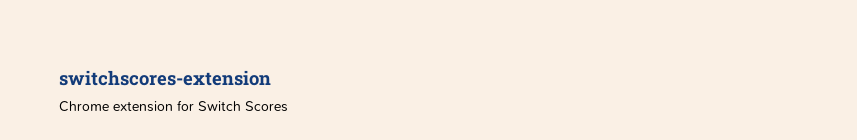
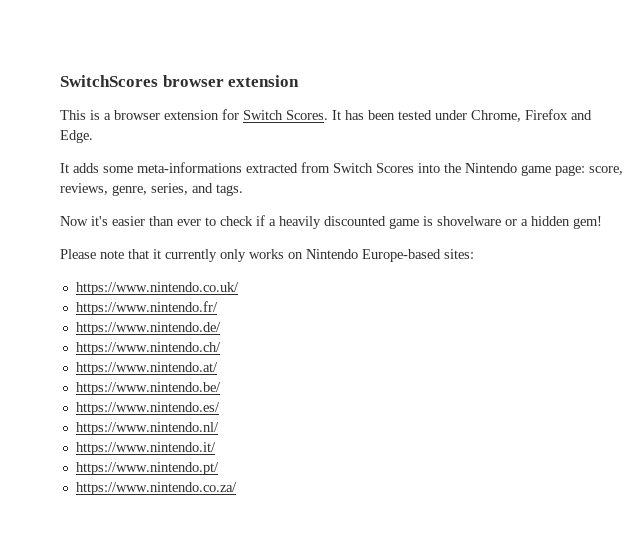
- switchscores-extension
- Chrome extension for Switch Scores
+ SwitchScores browser extension
+ This is a browser extension for Switch Scores. It has been tested under Chrome, Firefox and Edge.
+ It adds some meta-informations extracted from Switch Scores into the Nintendo game page: score, reviews, genre, series, and tags.
+ Now it's easier than ever to check if a heavily discounted game is shovelware or a hidden gem!
+ Please note that it currently only works on Nintendo Europe-based sites:
+ https://www.nintendo.co.uk/
+ https://www.nintendo.fr/
+ https://www.nintendo.de/
+ https://www.nintendo.ch/
+ https://www.nintendo.at/
+ https://www.nintendo.be/
+ https://www.nintendo.es/
+ https://www.nintendo.nl/
+ https://www.nintendo.it/
+ https://www.nintendo.pt/
+ https://www.nintendo.co.za/

